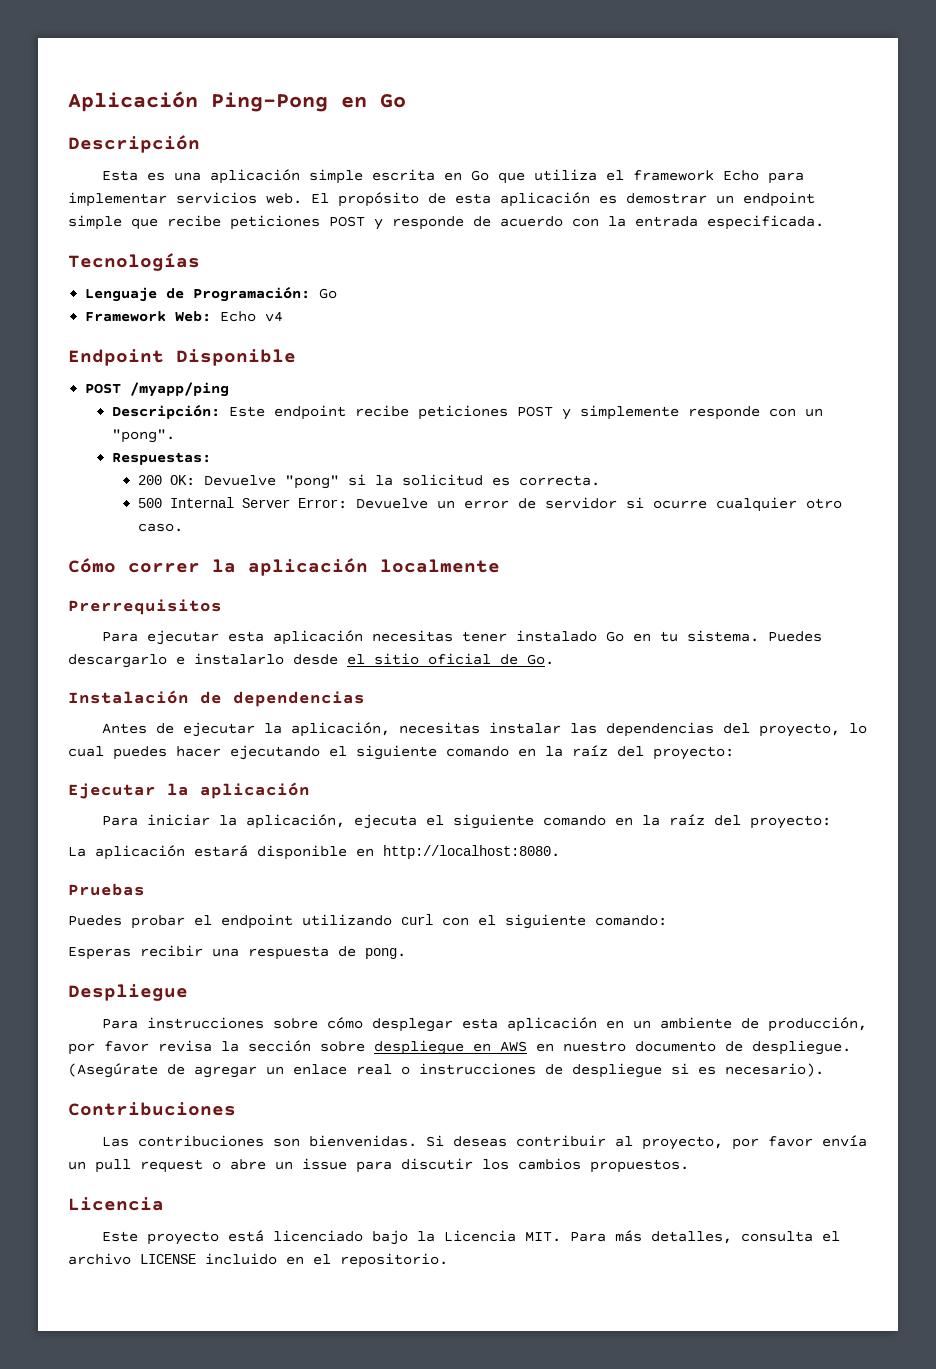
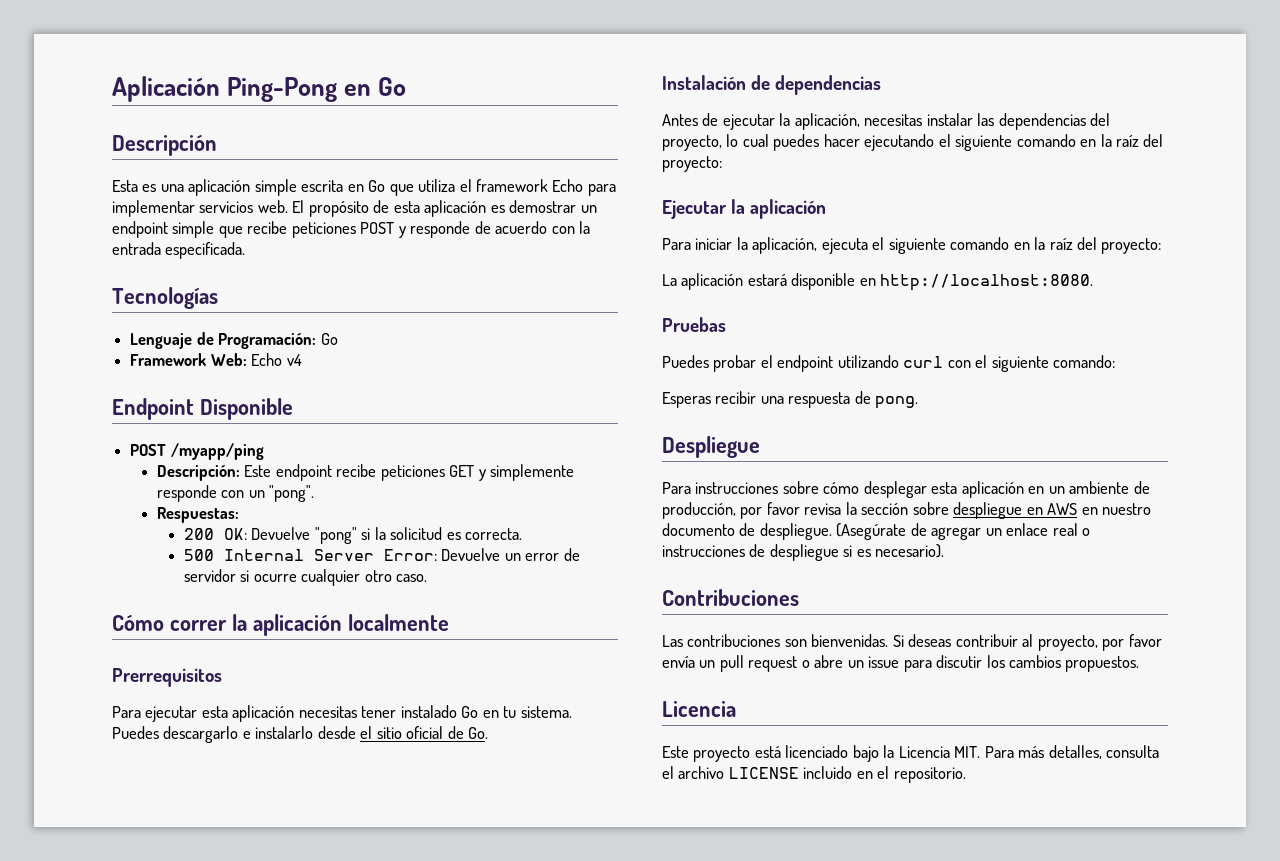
- Descripción: Este endpoint recibe peticiones POST y simplemente responde con un "pong".
+ Descripción: Este endpoint recibe peticiones GET y simplemente responde con un "pong".

